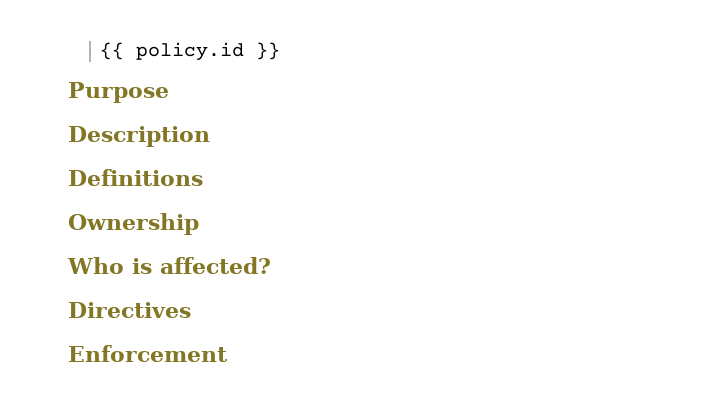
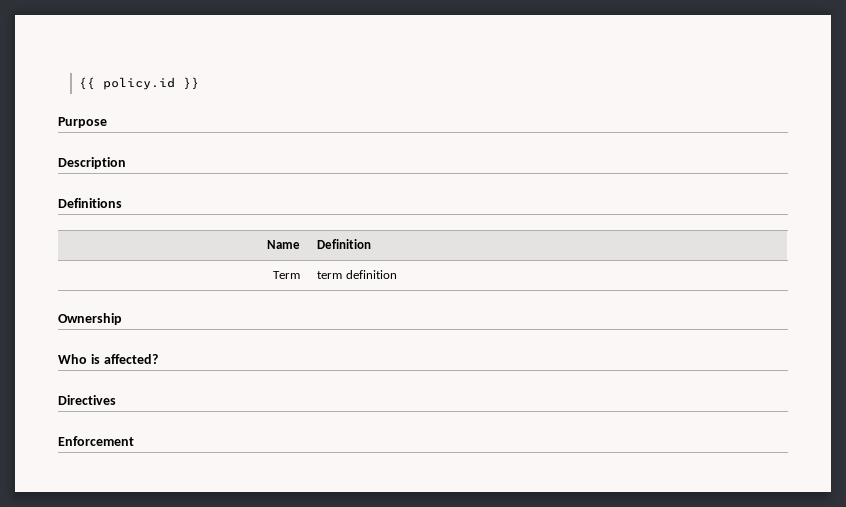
+ Name | Definition
+ Term | term definition

